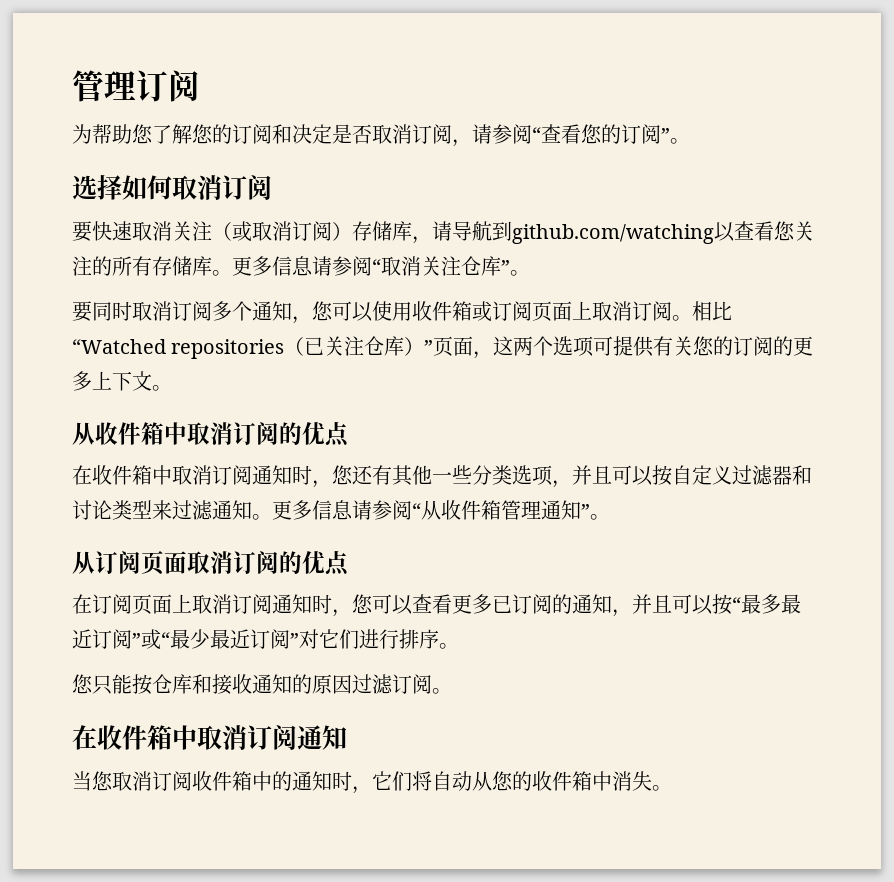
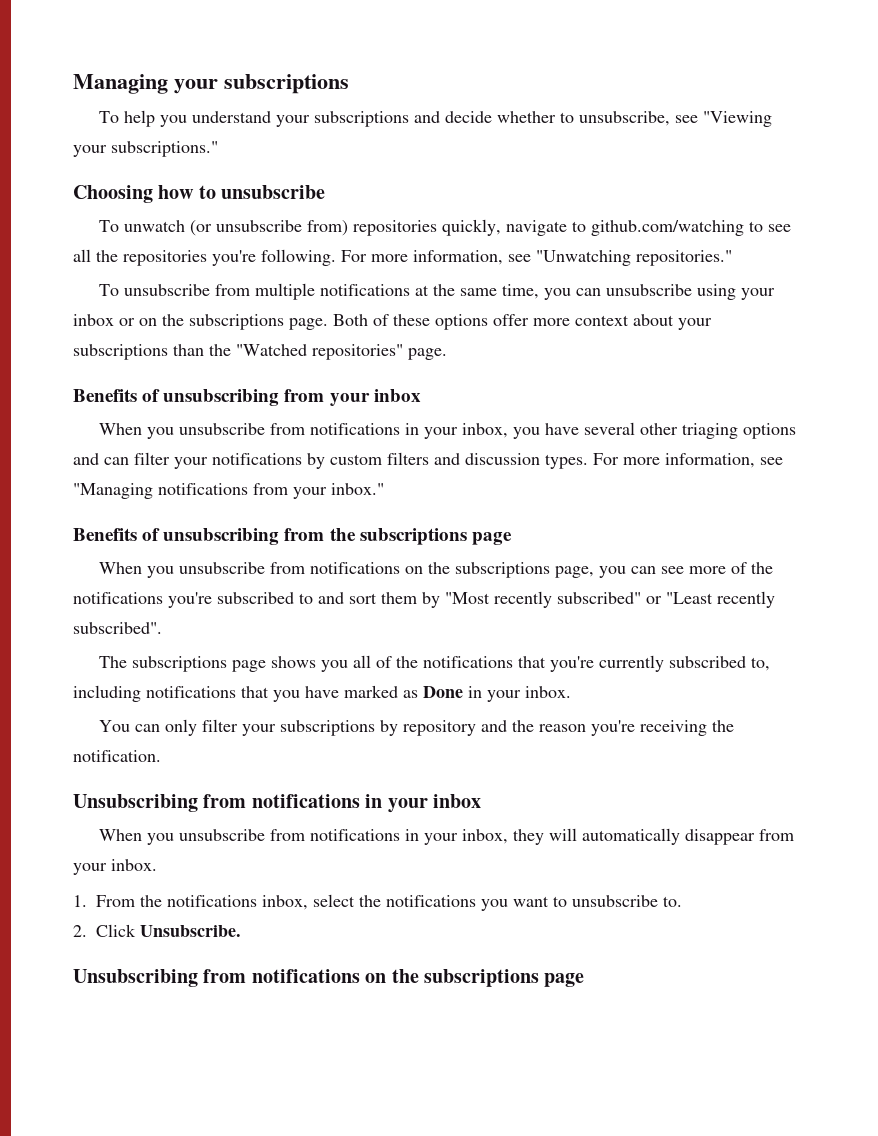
- 管理订阅
- 为帮助您了解您的订阅和决定是否取消订阅，请参阅“查看您的订阅”。
- 选择如何取消订阅
- 要快速取消关注（或取消订阅）存储库，请导航到github.com/watching以查看您关注的所有存储库。更多信息请参阅“取消关注仓库”。
- 要同时取消订阅多个通知，您可以使用收件箱或订阅页面上取消订阅。相比“Watched repositories（已关注仓库）”页面，这两个选项可提供有关您的订阅的更多上下文。
- 从收件箱中取消订阅的优点
- 在收件箱中取消订阅通知时，您还有其他一些分类选项，并且可以按自定义过滤器和讨论类型来过滤通知。更多信息请参阅“从收件箱管理通知”。
- 从订阅页面取消订阅的优点
- 在订阅页面上取消订阅通知时，您可以查看更多已订阅的通知，并且可以按“最多最近订阅”或“最少最近订阅”对它们进行排序。
- 您只能按仓库和接收通知的原因过滤订阅。
- 在收件箱中取消订阅通知
- 当您取消订阅收件箱中的通知时，它们将自动从您的收件箱中消失。
+ Managing your subscriptions
+ To help you understand your subscriptions and decide whether to unsubscribe, see "Viewing your subscriptions."
+ Choosing how to unsubscribe
+ To unwatch (or unsubscribe from) repositories quickly, navigate to github.com/watching to see all the repositories you're following. For more information, see "Unwatching repositories."
+ To unsubscribe from multiple notifications at the same time, you can unsubscribe using your inbox or on the subscriptions page. Both of these options offer more context about your subscriptions than the "Watched repositories" page.
+ Benefits of unsubscribing from your inbox
+ When you unsubscribe from notifications in your inbox, you have several other triaging options and can filter your notifications by custom filters and discussion types. For more information, see "Managing notifications from your inbox."
+ Benefits of unsubscribing from the subscriptions page
+ When you unsubscribe from notifications on the subscriptions page, you can see more of the notifications you're subscribed to and sort them by "Most recently subscribed" or "Least recently subscribed".
+ The subscriptions page shows you all of the notifications that you're currently subscribed to, including notifications that you have marked as Done in your inbox.
+ You can only filter your subscriptions by repository and the reason you're receiving the notification.
+ Unsubscribing from notifications in your inbox
+ When you unsubscribe from notifications in your inbox, they will automatically disappear from your inbox.
+ 1. From the notifications inbox, select the notifications you want to unsubscribe to.
+ 2. Click Unsubscribe.
+ Unsubscribing from notifications on the subscriptions page

